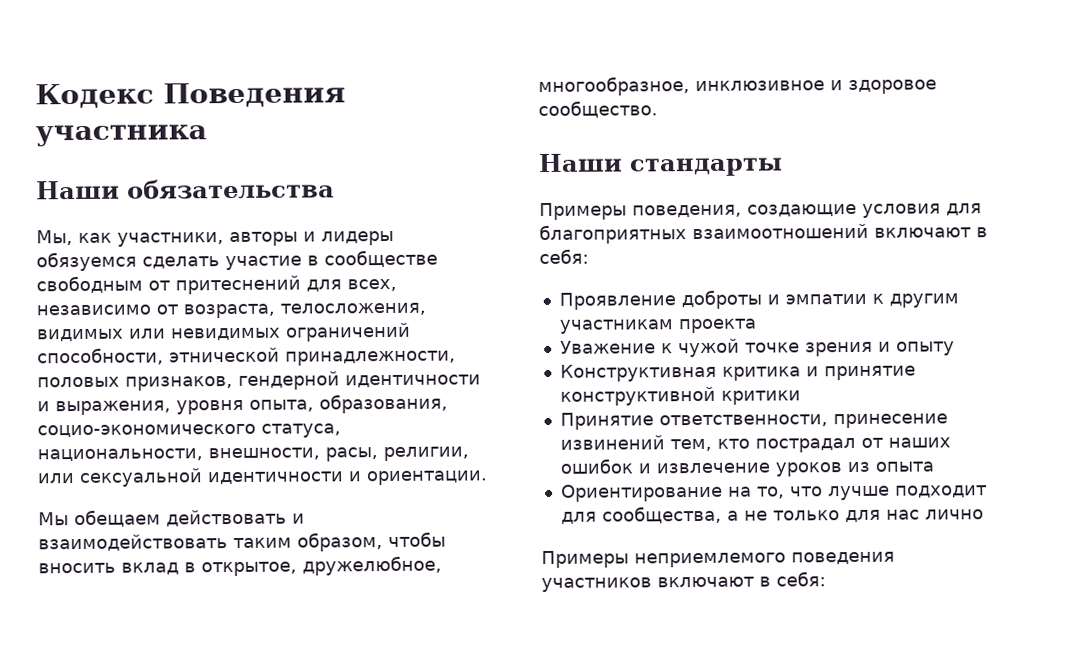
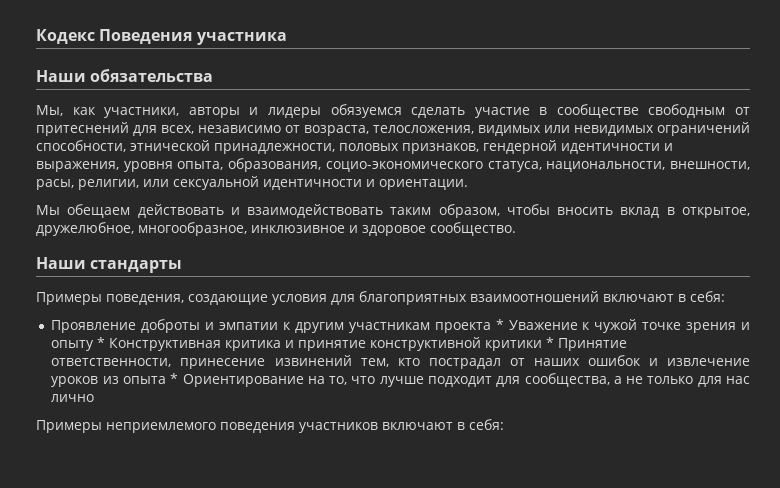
- Проявление доброты и эмпатии к другим участникам проекта
- Уважение к чужой точке зрения и опыту
- Конструктивная критика и принятие конструктивной критики
- Принятие ответственности, принесение извинений тем, кто пострадал от наших ошибок и извлечение уроков из опыта
- Ориентирование на то, что лучше подходит для сообщества, а не только для нас лично
+ Проявление доброты и эмпатии к другим участникам проекта * Уважение к чужой точке зрения и опыту * Конструктивная критика и принятие конструктивной критики * Принятие ответственности, принесение извинений тем, кто пострадал от наших ошибок и извлечение уроков из опыта * Ориентирование на то, что лучше подходит для сообщества, а не только для нас лично

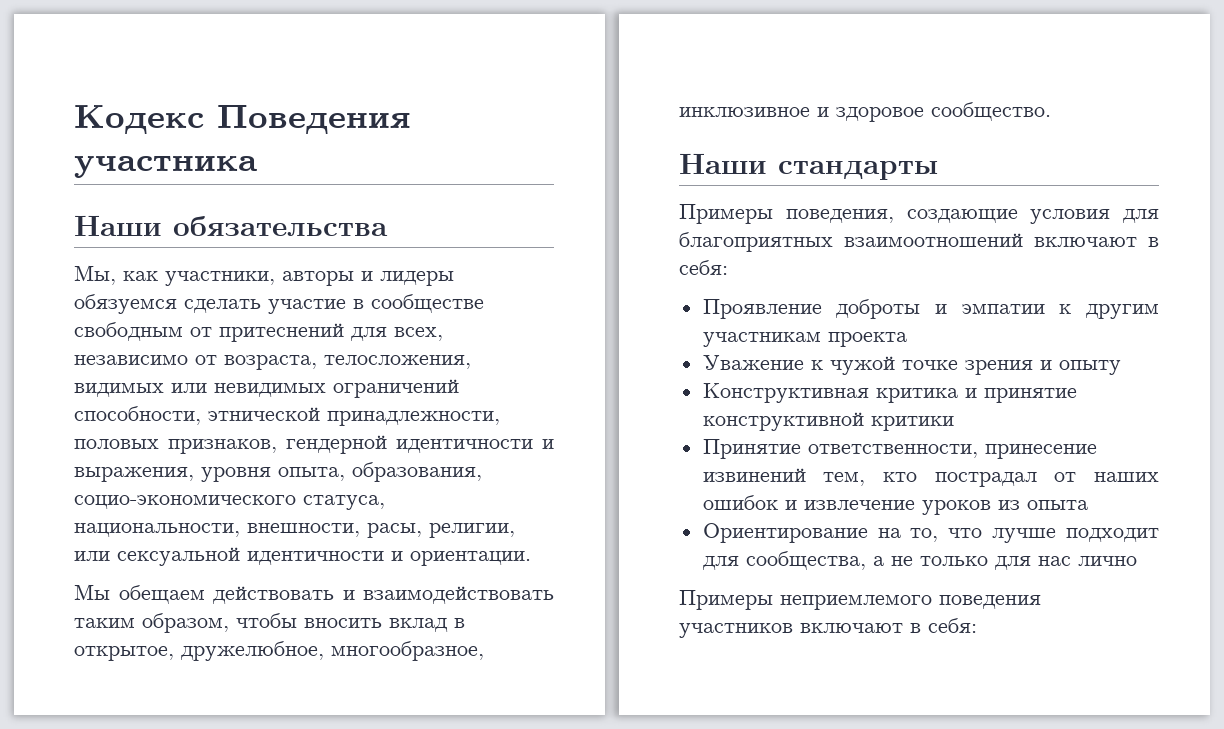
- Проявление доброты и эмпатии к другим участникам проекта * Уважение к чужой точке зрения и опыту * Конструктивная критика и принятие конструктивной критики * Принятие ответственности, принесение извинений тем, кто пострадал от наших ошибок и извлечение уроков из опыта * Ориентирование на то, что лучше подходит для сообщества, а не только для нас лично
+ Проявление доброты и эмпатии к другим участникам проекта
+ Уважение к чужой точке зрения и опыту
+ Конструктивная критика и принятие конструктивной критики
+ Принятие ответственности, принесение извинений тем, кто пострадал от наших ошибок и извлечение уроков из опыта
+ Ориентирование на то, что лучше подходит для сообщества, а не только для нас лично

